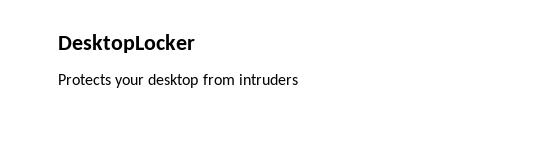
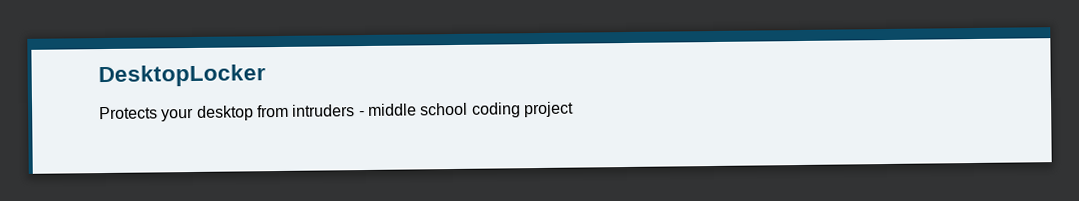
- Protects your desktop from intruders
+ Protects your desktop from intruders - middle school coding project

